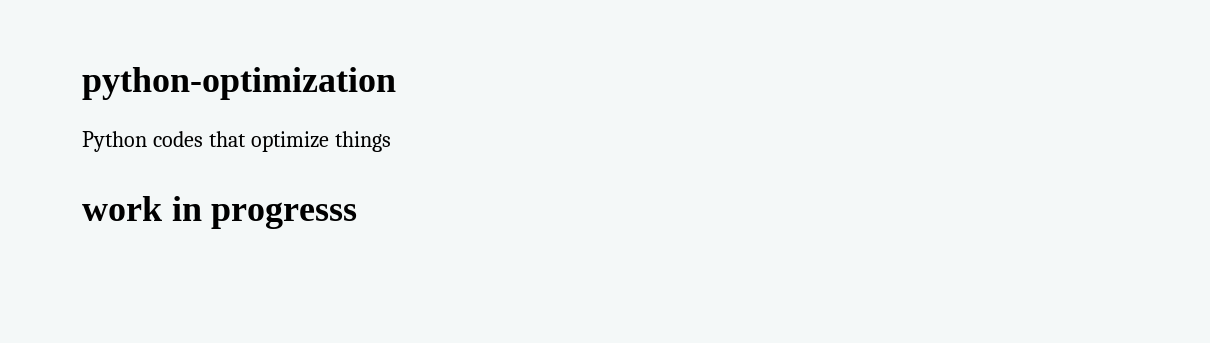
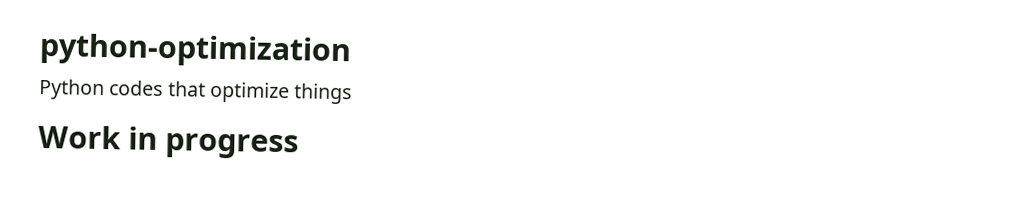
- work in progresss
+ Work in progress

